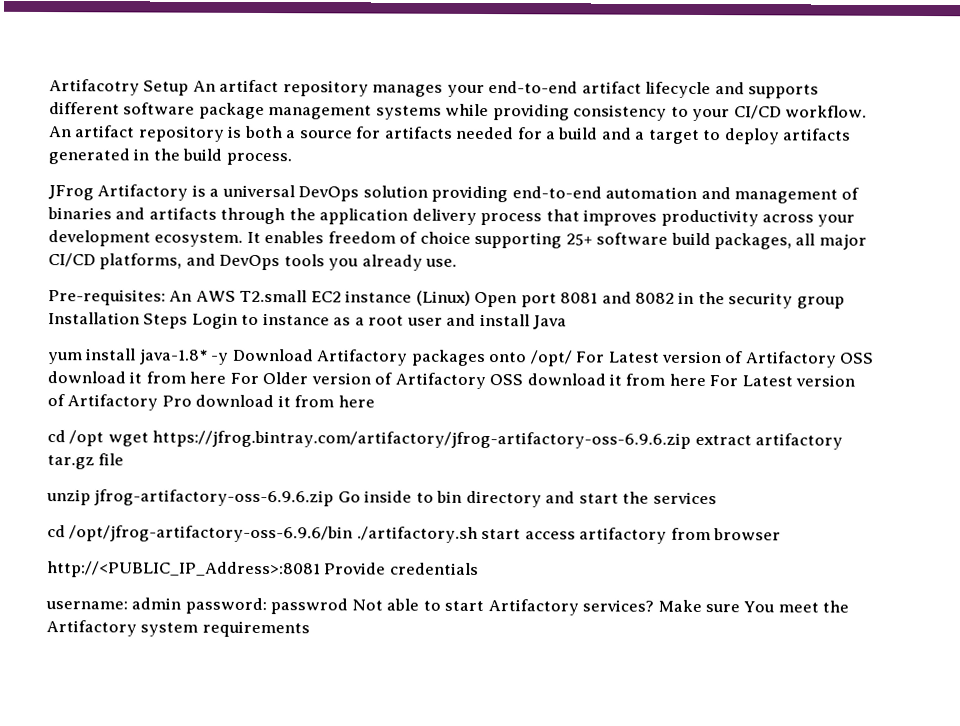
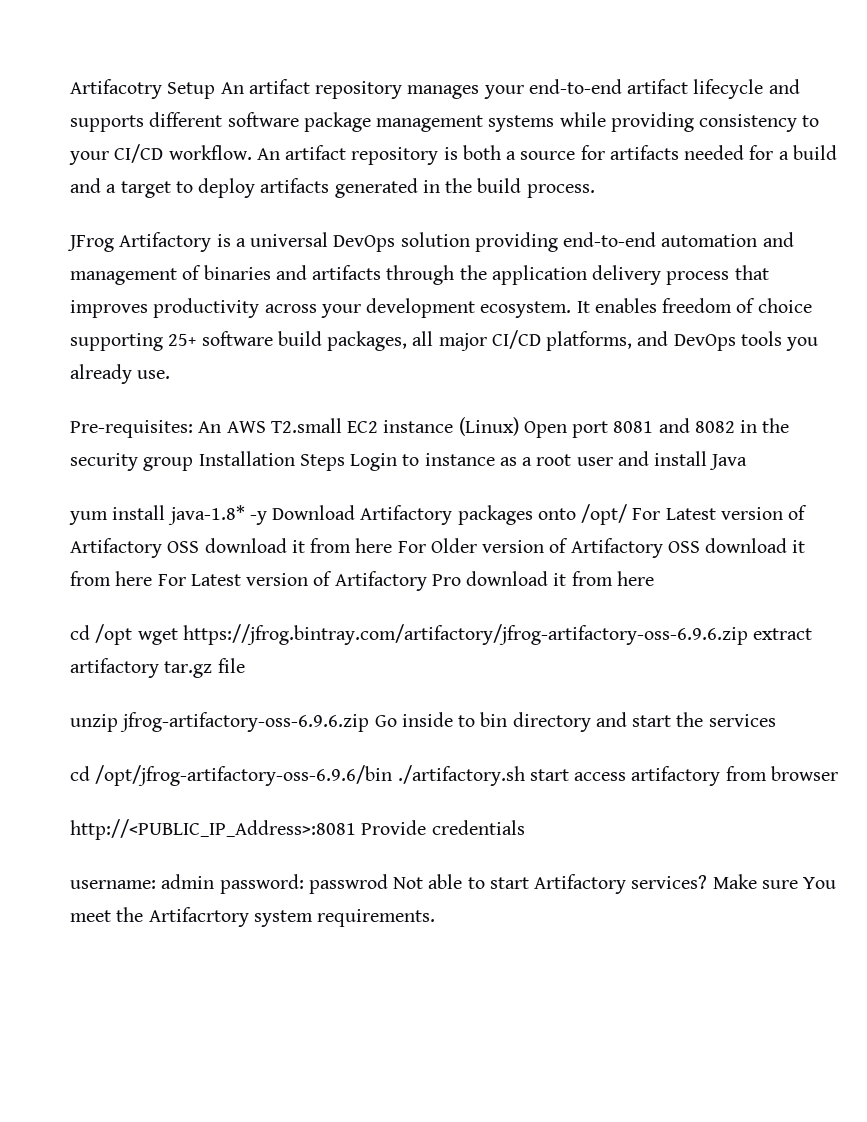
- Make sure You meet the Artifactory system requirements
+ Make sure You meet the Artifacrtory system requirements.

